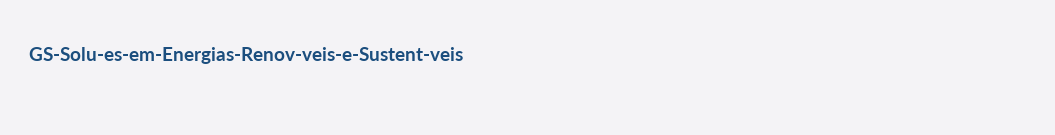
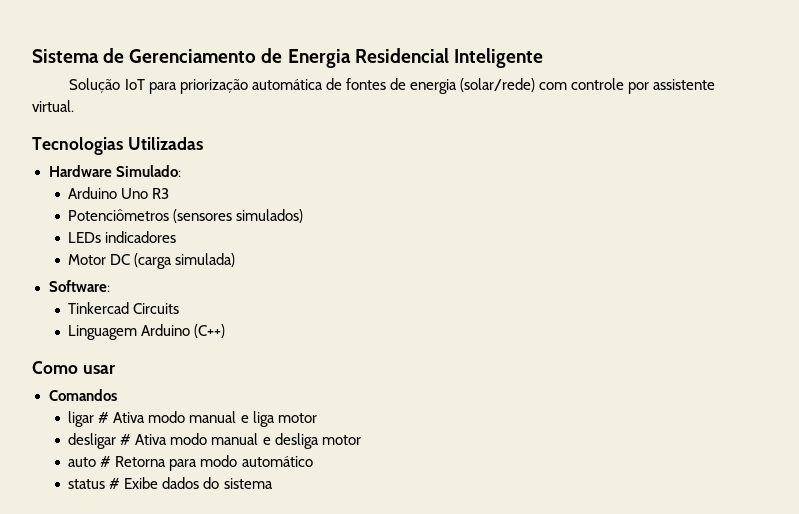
- GS-Solu-es-em-Energias-Renov-veis-e-Sustent-veis
+ Sistema de Gerenciamento de Energia Residencial Inteligente
+ Solução IoT para priorização automática de fontes de energia (solar/rede) com controle por assistente virtual.
+ Tecnologias Utilizadas
+ Hardware Simulado:
+ Arduino Uno R3
+ Potenciômetros (sensores simulados)
+ LEDs indicadores
+ Motor DC (carga simulada)
+ Software:
+ Tinkercad Circuits
+ Linguagem Arduino (C++)
+ Como usar
+ Comandos
+ ligar # Ativa modo manual e liga motor
+ desligar # Ativa modo manual e desliga motor
+ auto # Retorna para modo automático
+ status # Exibe dados do sistema

